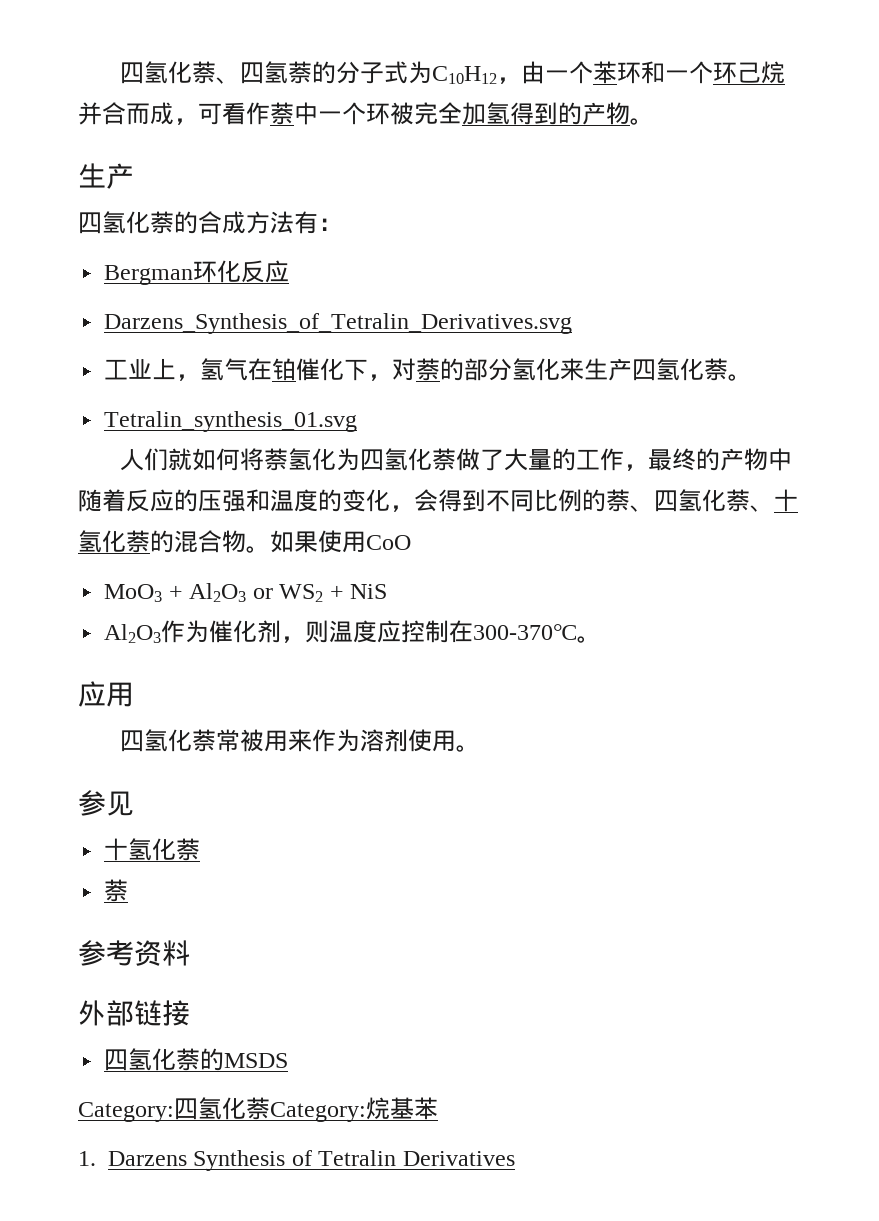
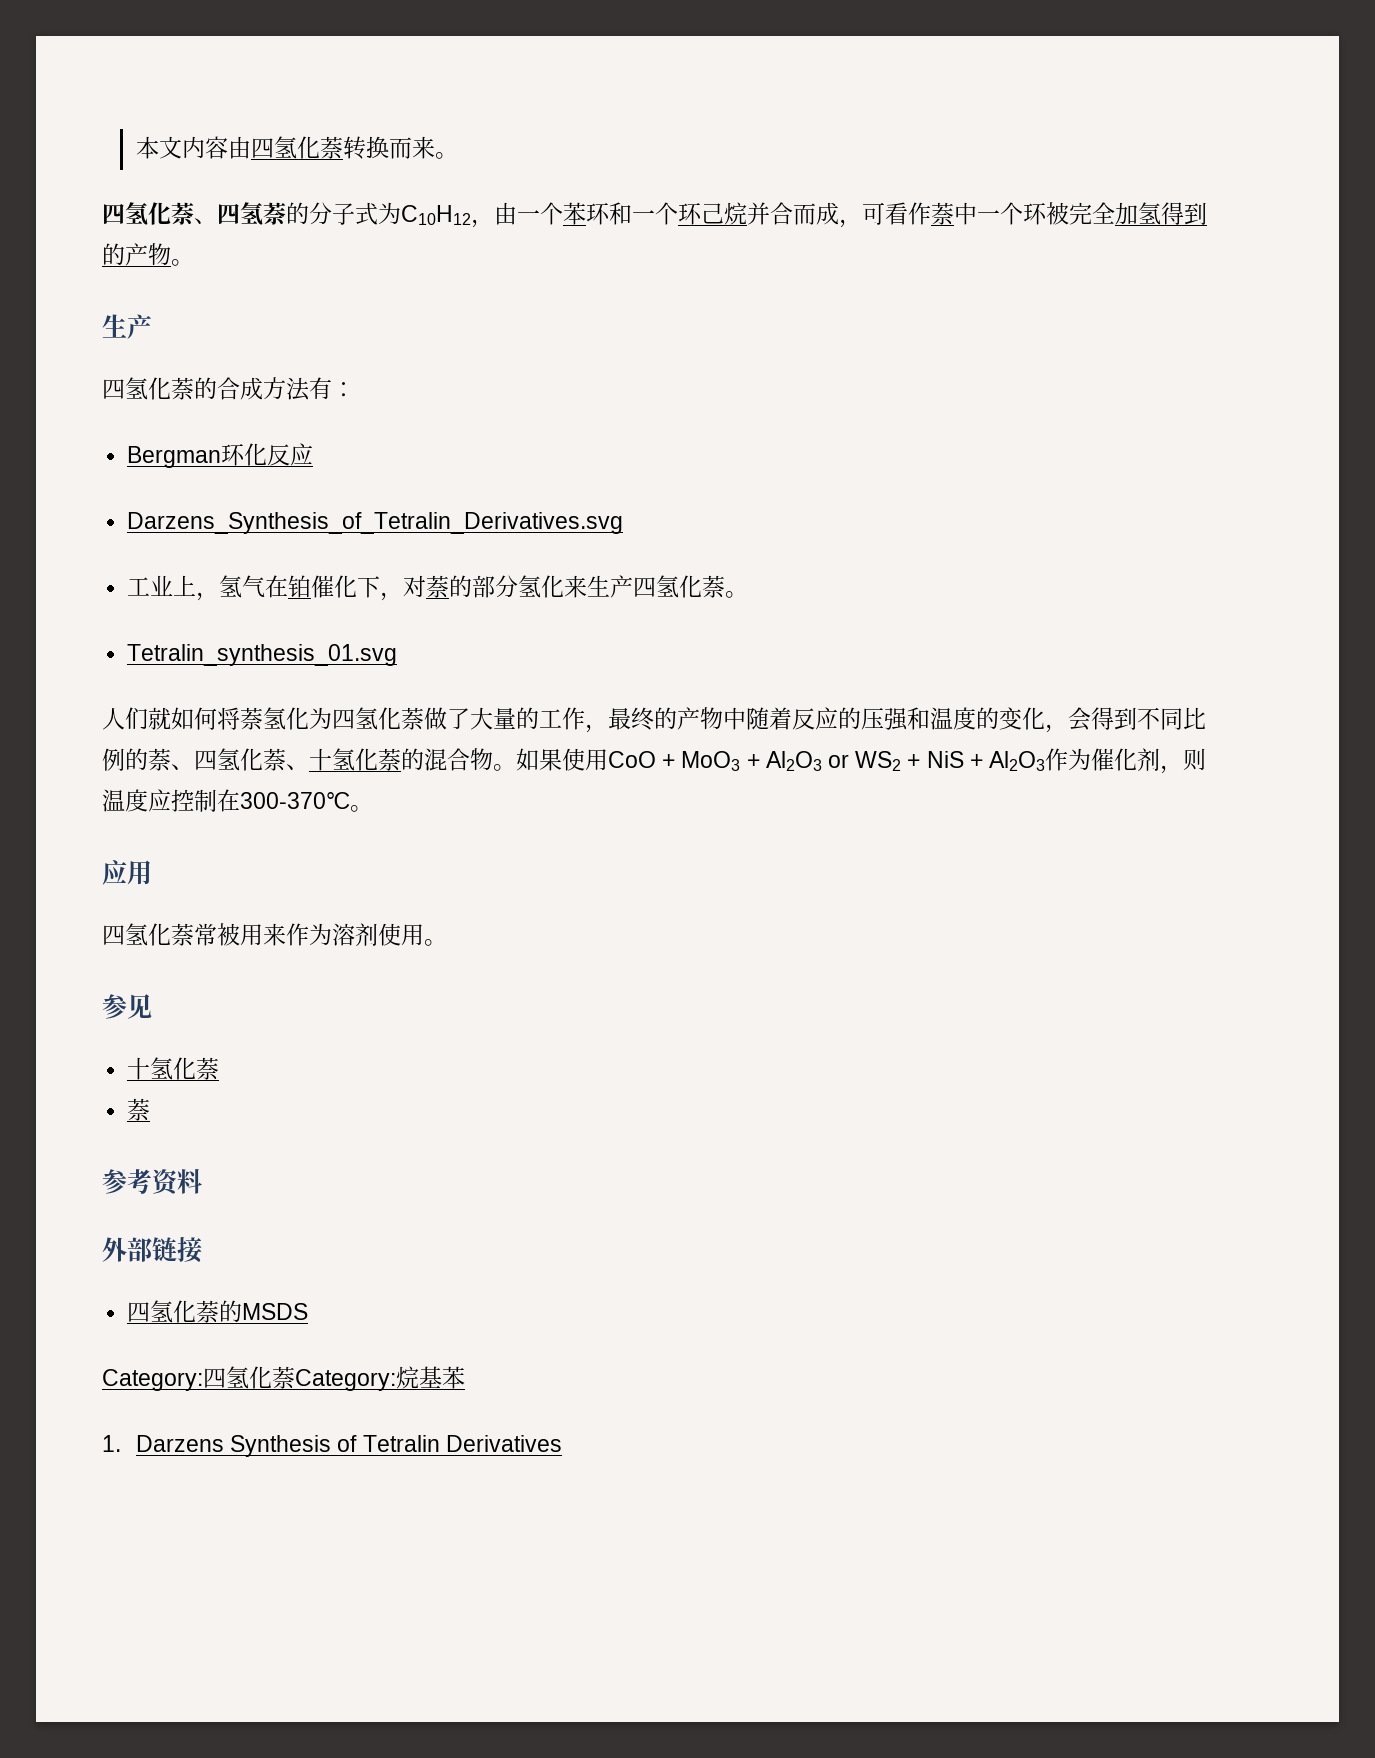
+ 本文内容由四氢化萘转换而来。
- 如果使用CoO
- MoO3 + Al2O3 or WS2 + NiS
- Al2O3作为催化剂，则温度应控制在300-370℃。
+ 如果使用CoO + MoO3 + Al2O3 or WS2 + NiS + Al2O3作为催化剂，则温度应控制在300-370℃。

